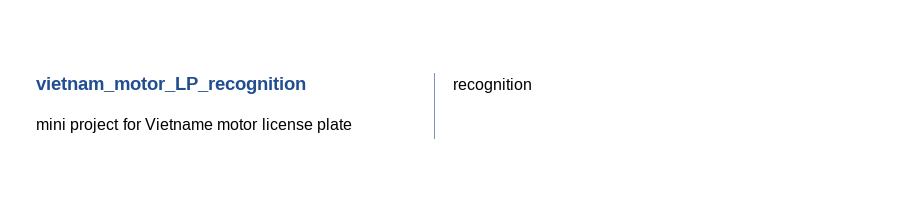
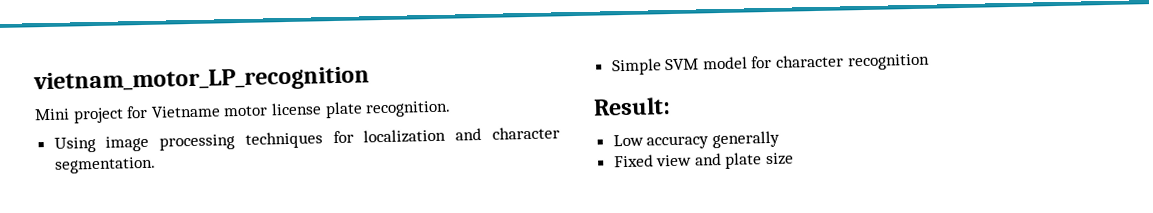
- mini project for Vietname motor license plate recognition
+ Mini project for Vietname motor license plate recognition.
+ Using image processing techniques for localization and character segmentation.
+ Simple SVM model for character recognition
+ Result:
+ Low accuracy generally
+ Fixed view and plate size

